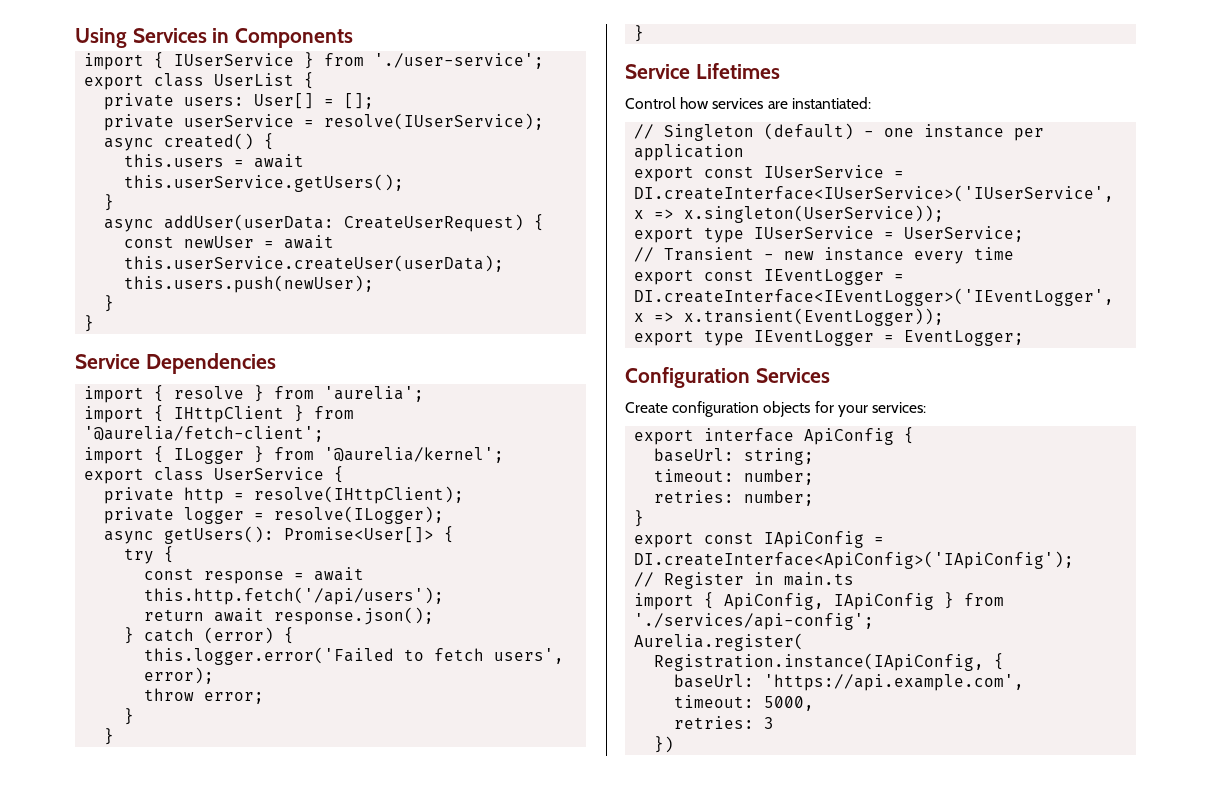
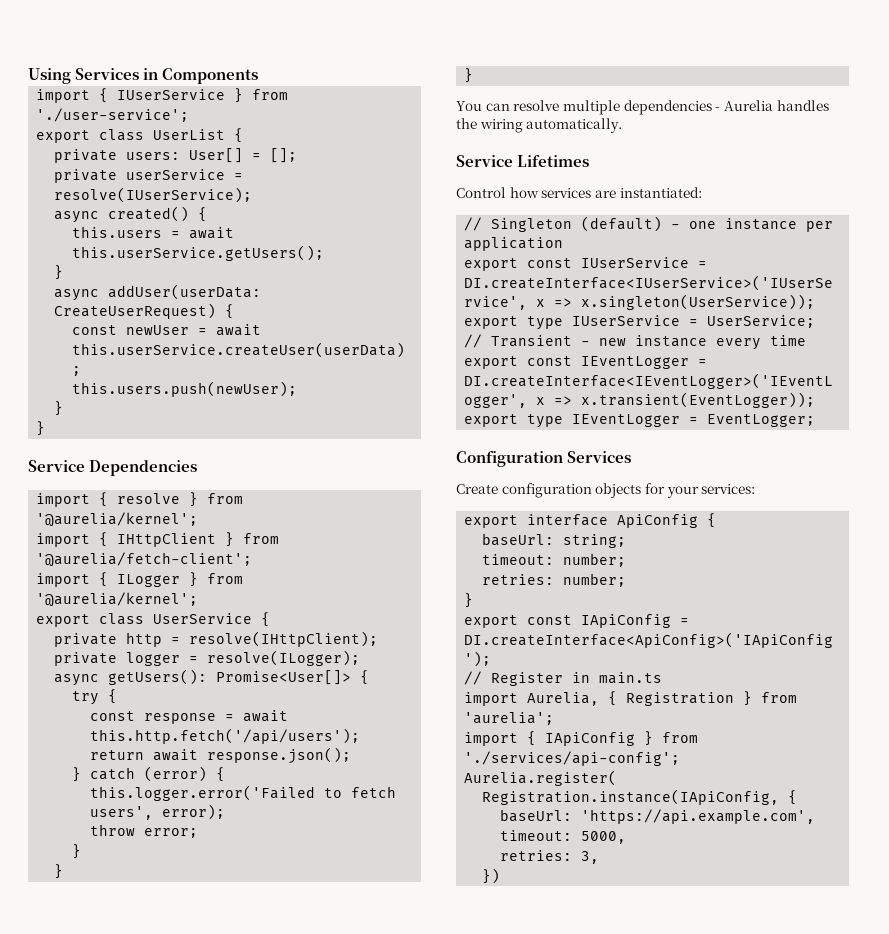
- import { resolve } from 'aurelia';
+ import { resolve } from '@aurelia/kernel';
+ You can resolve multiple dependencies - Aurelia handles the wiring automatically.
- import { ApiConfig, IApiConfig } from './services/api-config';
+ import Aurelia, { Registration } from 'aurelia';
+ import { IApiConfig } from './services/api-config';
- retries: 3
+ retries: 3,

